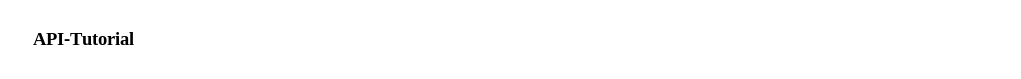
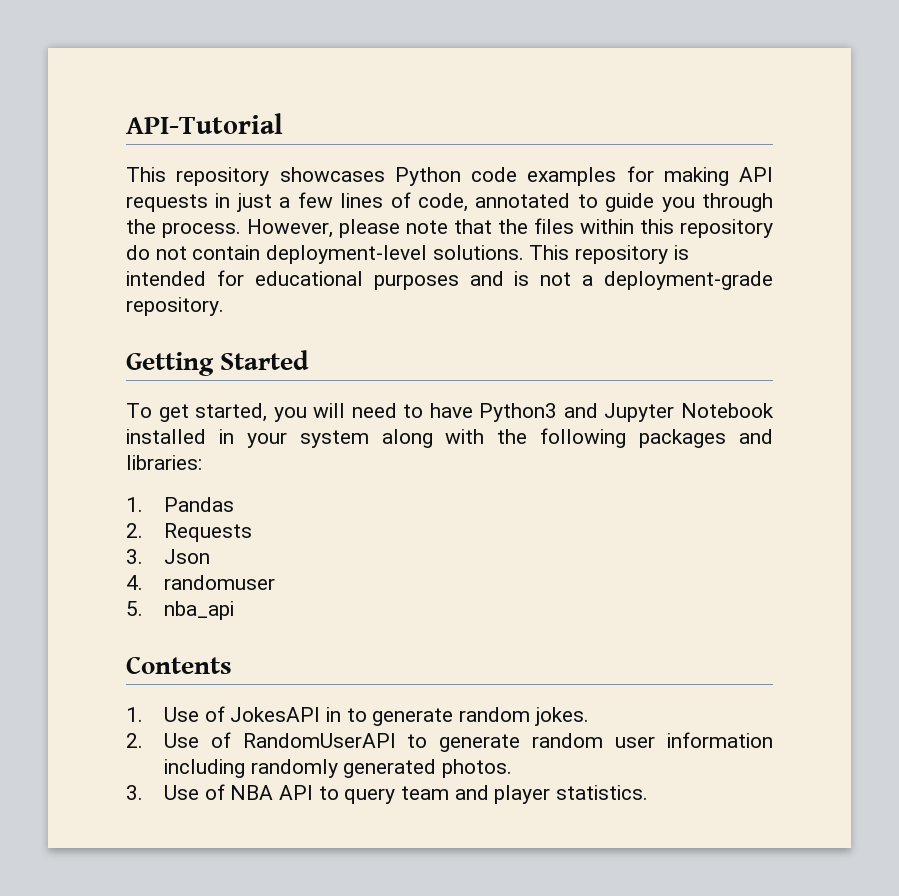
+ This repository showcases Python code examples for making API requests in just a few lines of code, annotated to guide you through the process. However, please note that the files within this repository do not contain deployment-level solutions. This repository is intended for educational purposes and is not a deployment-grade repository.
+ Getting Started
+ To get started, you will need to have Python3 and Jupyter Notebook installed in your system along with the following packages and libraries:
+ 1. Pandas
+ 2. Requests
+ 3. Json
+ 4. randomuser
+ 5. nba_api
+ Contents
+ 1. Use of JokesAPI in to generate random jokes.
+ 2. Use of RandomUserAPI to generate random user information including randomly generated photos.
+ 3. Use of NBA API to query team and player statistics.

